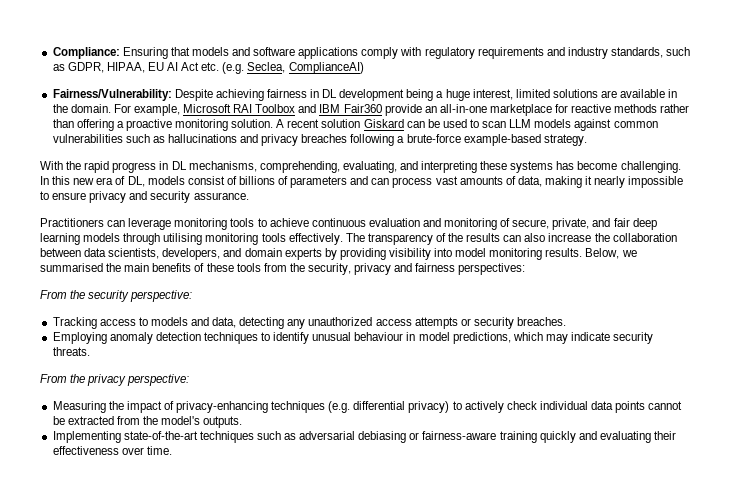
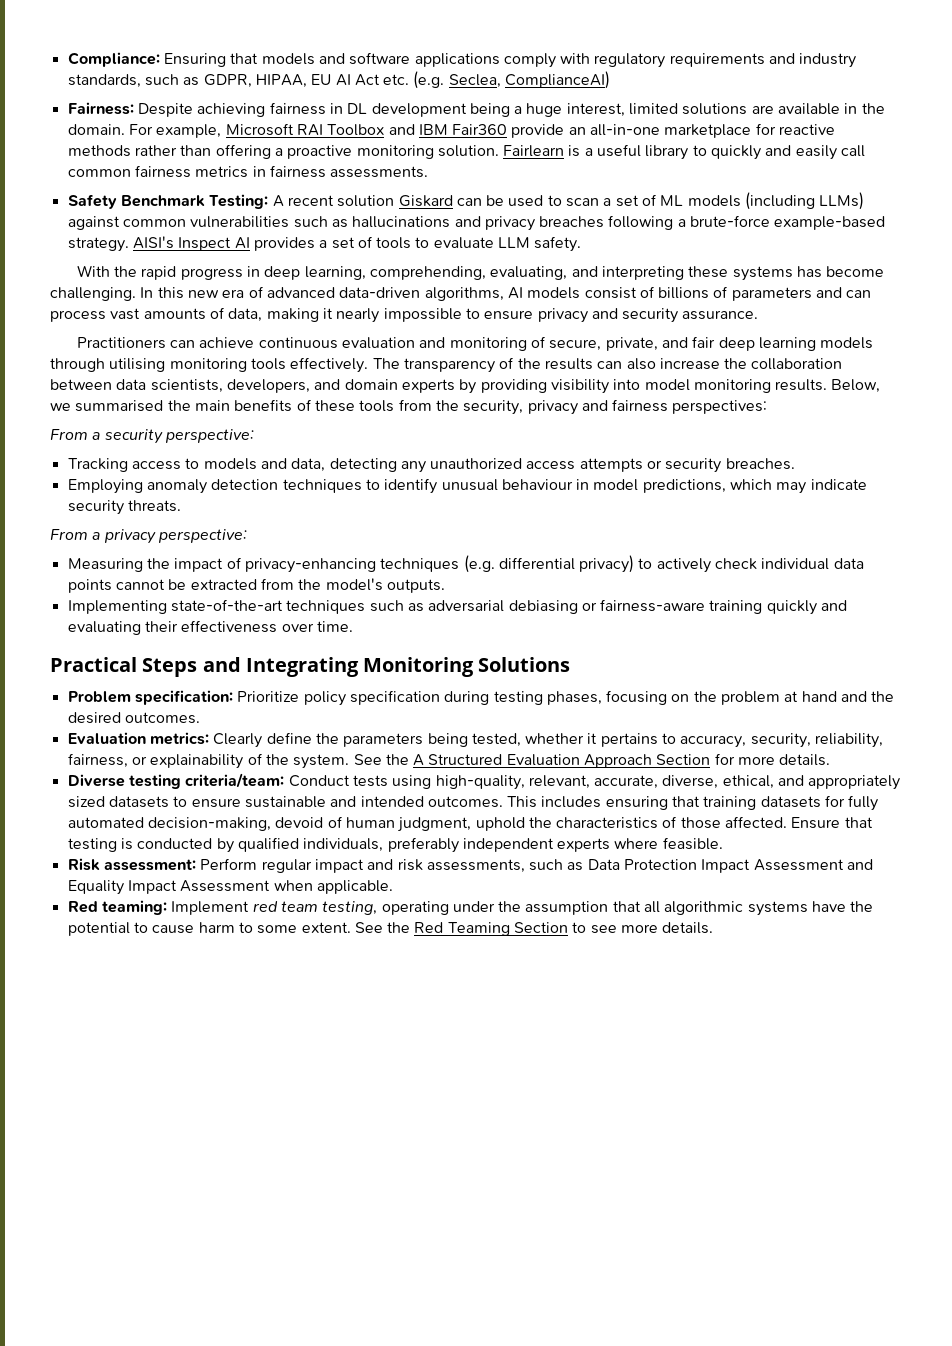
- Fairness/Vulnerability: Despite achieving fairness in DL development being a huge interest, limited solutions are available in the domain.
+ Fairness: Despite achieving fairness in DL development being a huge interest, limited solutions are available in the domain.
- A recent solution Giskard can be used to scan LLM models against common vulnerabilities such as hallucinations and privacy breaches following a brute-force example-based strategy.
+ Fairlearn is a useful library to quickly and easily call common fairness metrics in fairness assessments.
+ Safety Benchmark Testing: A recent solution Giskard can be used to scan a set of ML models (including LLMs) against common vulnerabilities such as hallucinations and privacy breaches following a brute-force example-based strategy. AISI's Inspect AI provides a set of tools to evaluate LLM safety.
- With the rapid progress in DL mechanisms, comprehending, evaluating, and interpreting these systems has become challenging.
+ With the rapid progress in deep learning, comprehending, evaluating, and interpreting these systems has become challenging.
- In this new era of DL, models consist of billions of parameters and can process vast amounts of data, making it nearly impossible to ensure privacy and security assurance.
+ In this new era of advanced data-driven algorithms, AI models consist of billions of parameters and can process vast amounts of data, making it nearly impossible to ensure privacy and security assurance.
- Practitioners can leverage monitoring tools to achieve continuous evaluation and monitoring of secure, private, and fair deep learning models through utilising monitoring tools effectively.
+ Practitioners can achieve continuous evaluation and monitoring of secure, private, and fair deep learning models through utilising monitoring tools effectively.
- From the security perspective:
+ From a security perspective:
- From the privacy perspective:
+ From a privacy perspective:
+ Practical Steps and Integrating Monitoring Solutions
+ Problem specification: Prioritize policy specification during testing phases, focusing on the problem at hand and the desired outcomes.
+ Evaluation metrics: Clearly define the parameters being tested, whether it pertains to accuracy, security, reliability, fairness, or explainability of the system. See the A Structured Evaluation Approach Section for more details.
+ Diverse testing criteria/team: Conduct tests using high-quality, relevant, accurate, diverse, ethical, and appropriately sized datasets to ensure sustainable and intended outcomes. This includes ensuring that training datasets for fully automated decision-making, devoid of human judgment, uphold the characteristics of those affected. Ensure that testing is conducted by qualified individuals, preferably independent experts where feasible.
+ Risk assessment: Perform regular impact and risk assessments, such as Data Protection Impact Assessment and Equality Impact Assessment when applicable.
+ Red teaming: Implement red team testing, operating under the assumption that all algorithmic systems have the potential to cause harm to some extent. See the Red Teaming Section to see more details.

